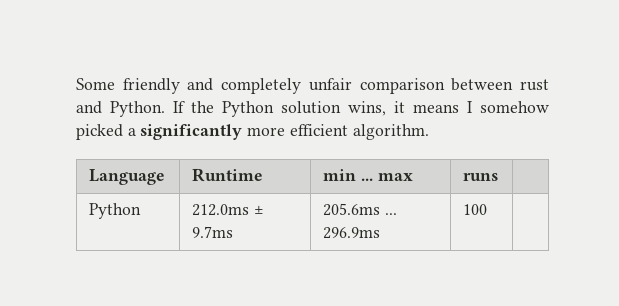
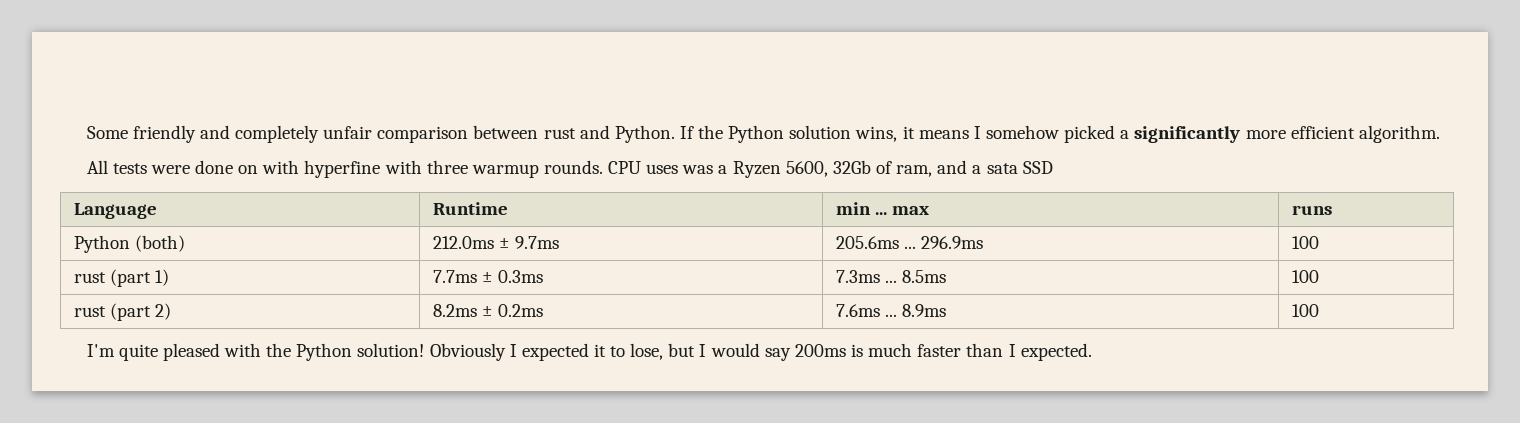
+ All tests were done on with hyperfine with three warmup rounds. CPU uses was a Ryzen 5600, 32Gb of ram, and a sata SSD
- Language | Runtime | min ... max | runs |
- Python | 212.0ms ± 9.7ms | 205.6ms ... 296.9ms | 100 |
+ Language | Runtime | min ... max | runs
+ Python (both) | 212.0ms ± 9.7ms | 205.6ms ... 296.9ms | 100
+ rust (part 1) | 7.7ms ± 0.3ms | 7.3ms ... 8.5ms | 100
+ rust (part 2) | 8.2ms ± 0.2ms | 7.6ms ... 8.9ms | 100
+ I'm quite pleased with the Python solution! Obviously I expected it to lose, but I would say 200ms is much faster than I expected.

